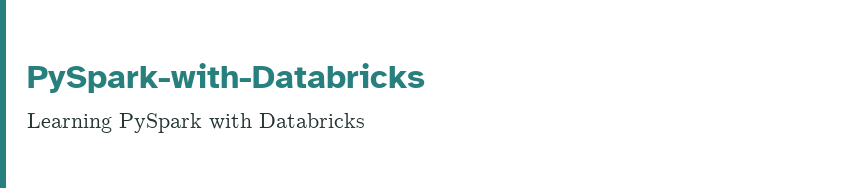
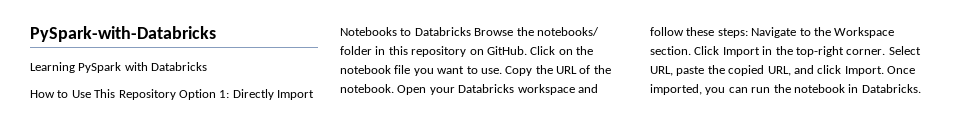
+ How to Use This Repository Option 1: Directly Import Notebooks to Databricks Browse the notebooks/ folder in this repository on GitHub. Click on the notebook file you want to use. Copy the URL of the notebook. Open your Databricks workspace and follow these steps: Navigate to the Workspace section. Click Import in the top-right corner. Select URL, paste the copied URL, and click Import. Once imported, you can run the notebook in Databricks.

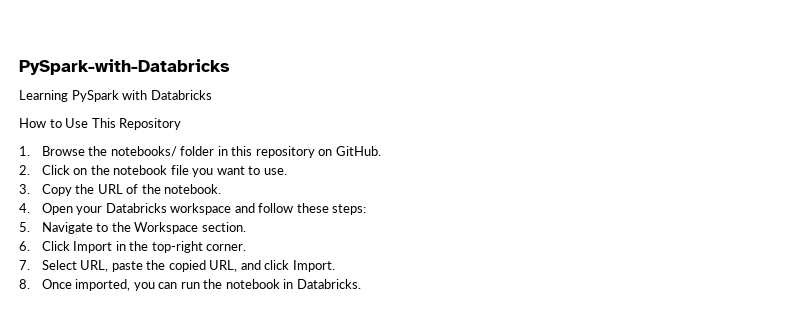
- How to Use This Repository Option 1: Directly Import Notebooks to Databricks Browse the notebooks/ folder in this repository on GitHub. Click on the notebook file you want to use. Copy the URL of the notebook. Open your Databricks workspace and follow these steps: Navigate to the Workspace section. Click Import in the top-right corner. Select URL, paste the copied URL, and click Import. Once imported, you can run the notebook in Databricks.
+ How to Use This Repository
+ 1. Browse the notebooks/ folder in this repository on GitHub.
+ 2. Click on the notebook file you want to use.
+ 3. Copy the URL of the notebook.
+ 4. Open your Databricks workspace and follow these steps:
+ 5. Navigate to the Workspace section.
+ 6. Click Import in the top-right corner.
+ 7. Select URL, paste the copied URL, and click Import.
+ 8. Once imported, you can run the notebook in Databricks.

